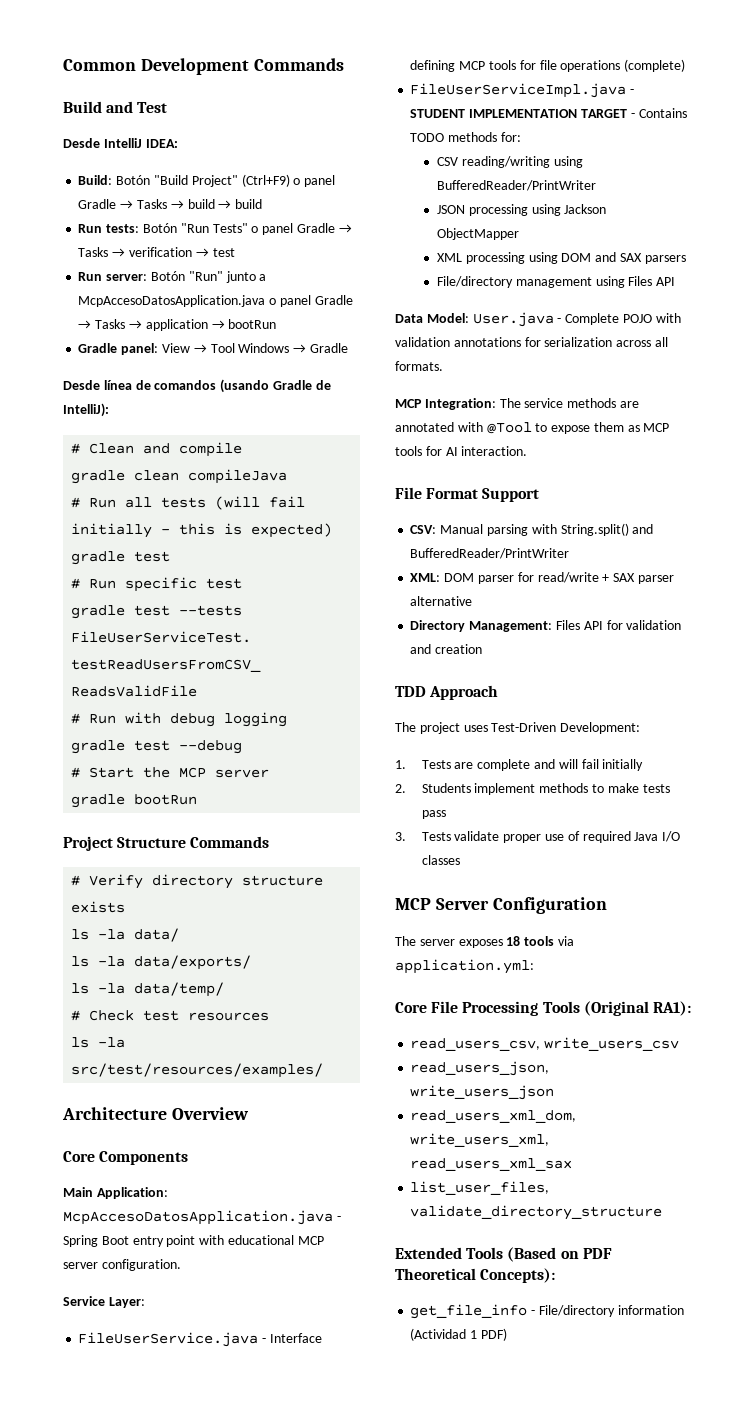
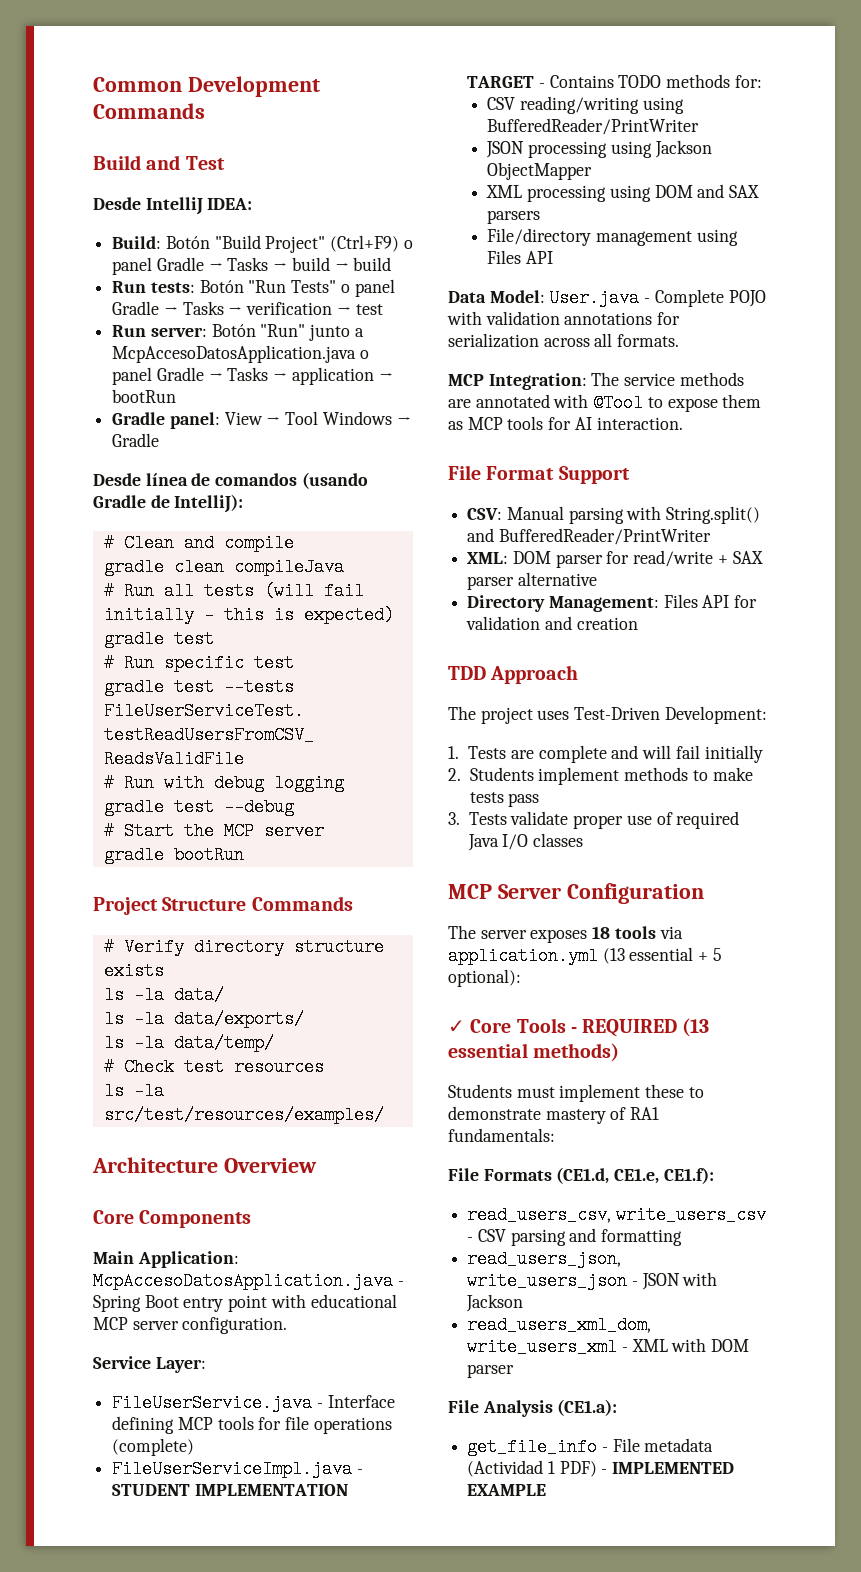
- The server exposes 18 tools via application.yml:
- Core File Processing Tools (Original RA1):
- read_users_csv, write_users_csv
- read_users_json, write_users_json
- read_users_xml_dom, write_users_xml, read_users_xml_sax
- list_user_files, validate_directory_structure
- Extended Tools (Based on PDF Theoretical Concepts):
+ The server exposes 18 tools via application.yml (13 essential + 5 optional):
+ ✓ Core Tools - REQUIRED (13 essential methods)
+ Students must implement these to demonstrate mastery of RA1 fundamentals:
+ File Formats (CE1.d, CE1.e, CE1.f):
+ read_users_csv, write_users_csv - CSV parsing and formatting
+ read_users_json, write_users_json - JSON with Jackson
+ read_users_xml_dom, write_users_xml - XML with DOM parser
+ File Analysis (CE1.a):
- get_file_info - File/directory information (Actividad 1 PDF)
+ get_file_info - File metadata (Actividad 1 PDF) - IMPLEMENTED EXAMPLE

